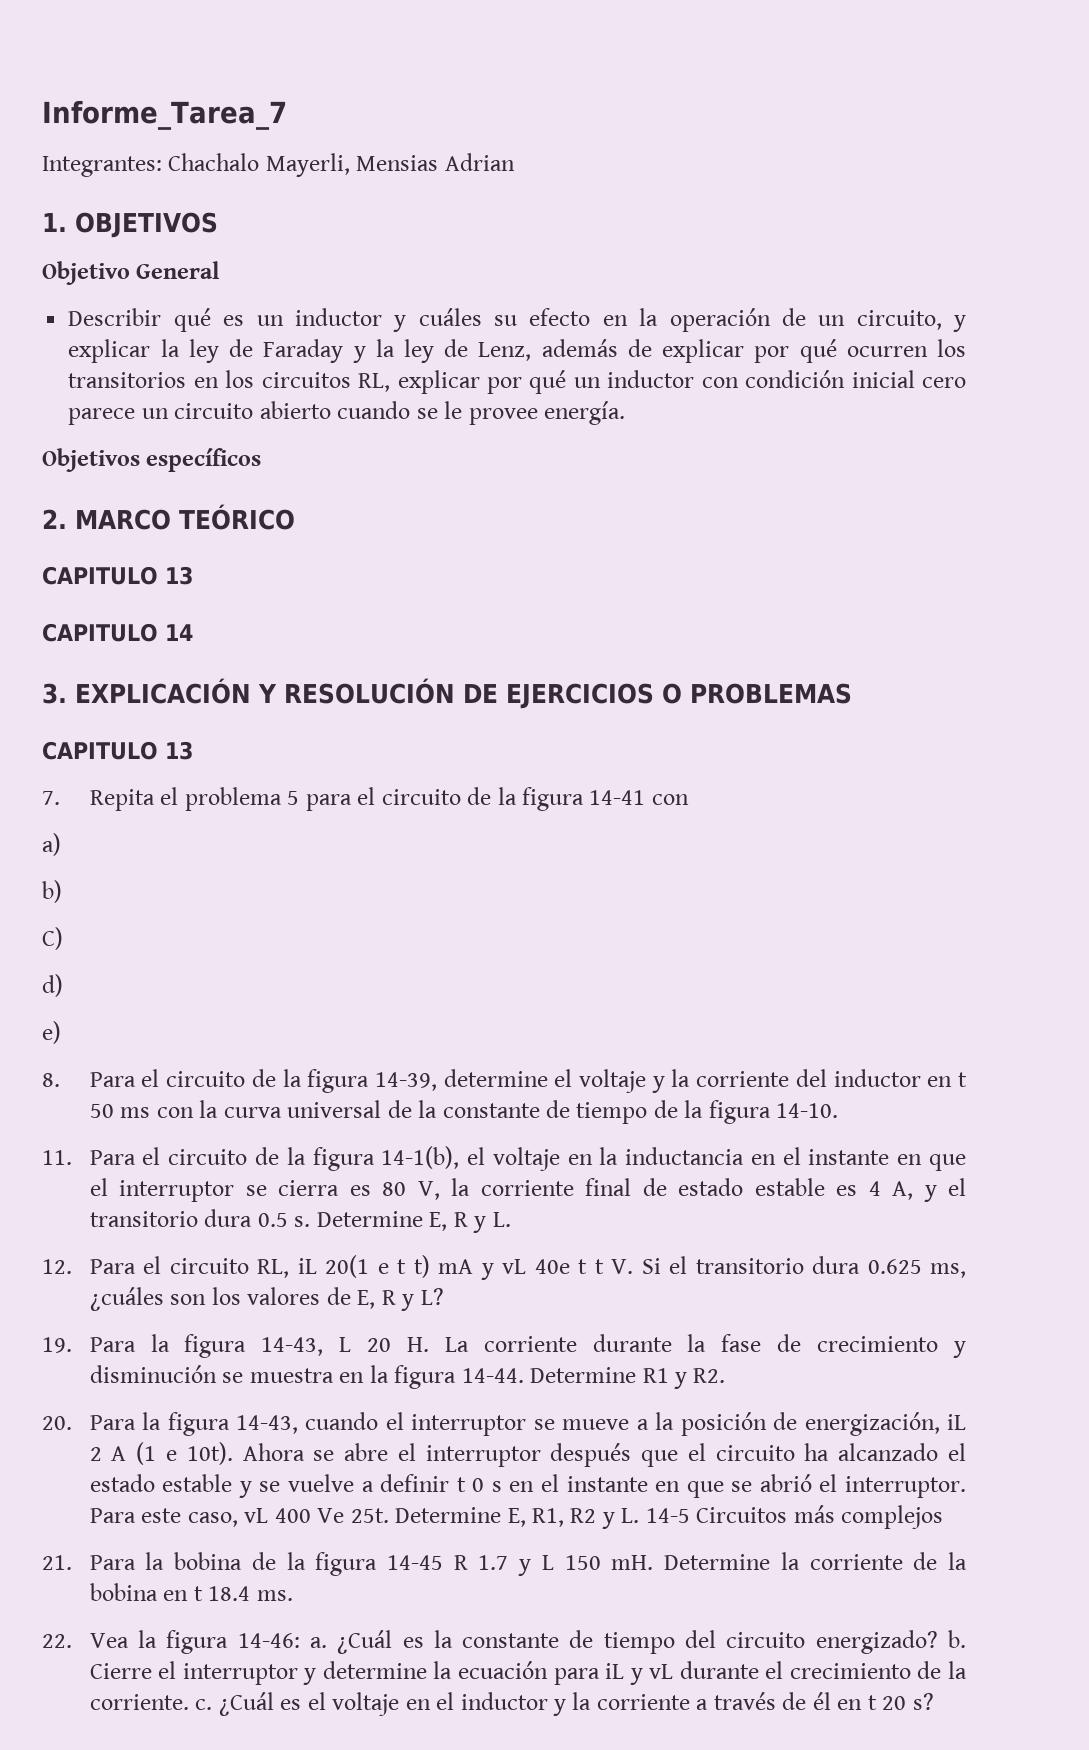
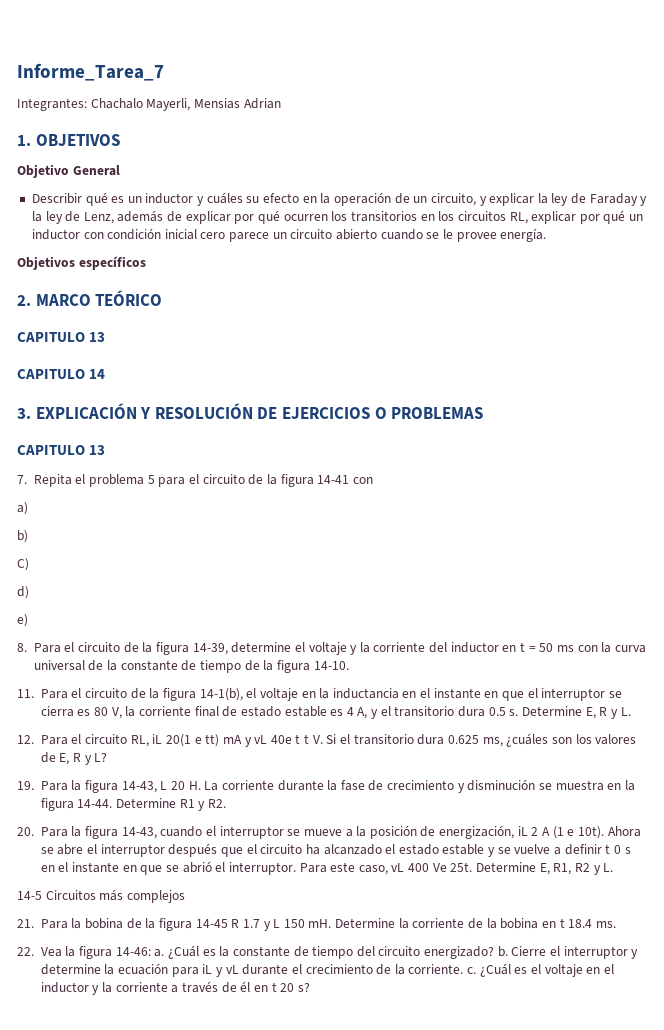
- 8. Para el circuito de la figura 14-39, determine el voltaje y la corriente del inductor en t 50 ms con la curva universal de la constante de tiempo de la figura 14-10.
+ 8. Para el circuito de la figura 14-39, determine el voltaje y la corriente del inductor en t = 50 ms con la curva universal de la constante de tiempo de la figura 14-10.
- 12. Para el circuito RL, iL 20(1 e t t) mA y vL 40e t t V. Si el transitorio dura 0.625 ms, ¿cuáles son los valores de E, R y L?
+ 12. Para el circuito RL, iL 20(1 e tt) mA y vL 40e t t V. Si el transitorio dura 0.625 ms, ¿cuáles son los valores de E, R y L?
- Determine E, R1, R2 y L. 14-5 Circuitos más complejos
+ Determine E, R1, R2 y L.
+ 14-5 Circuitos más complejos

